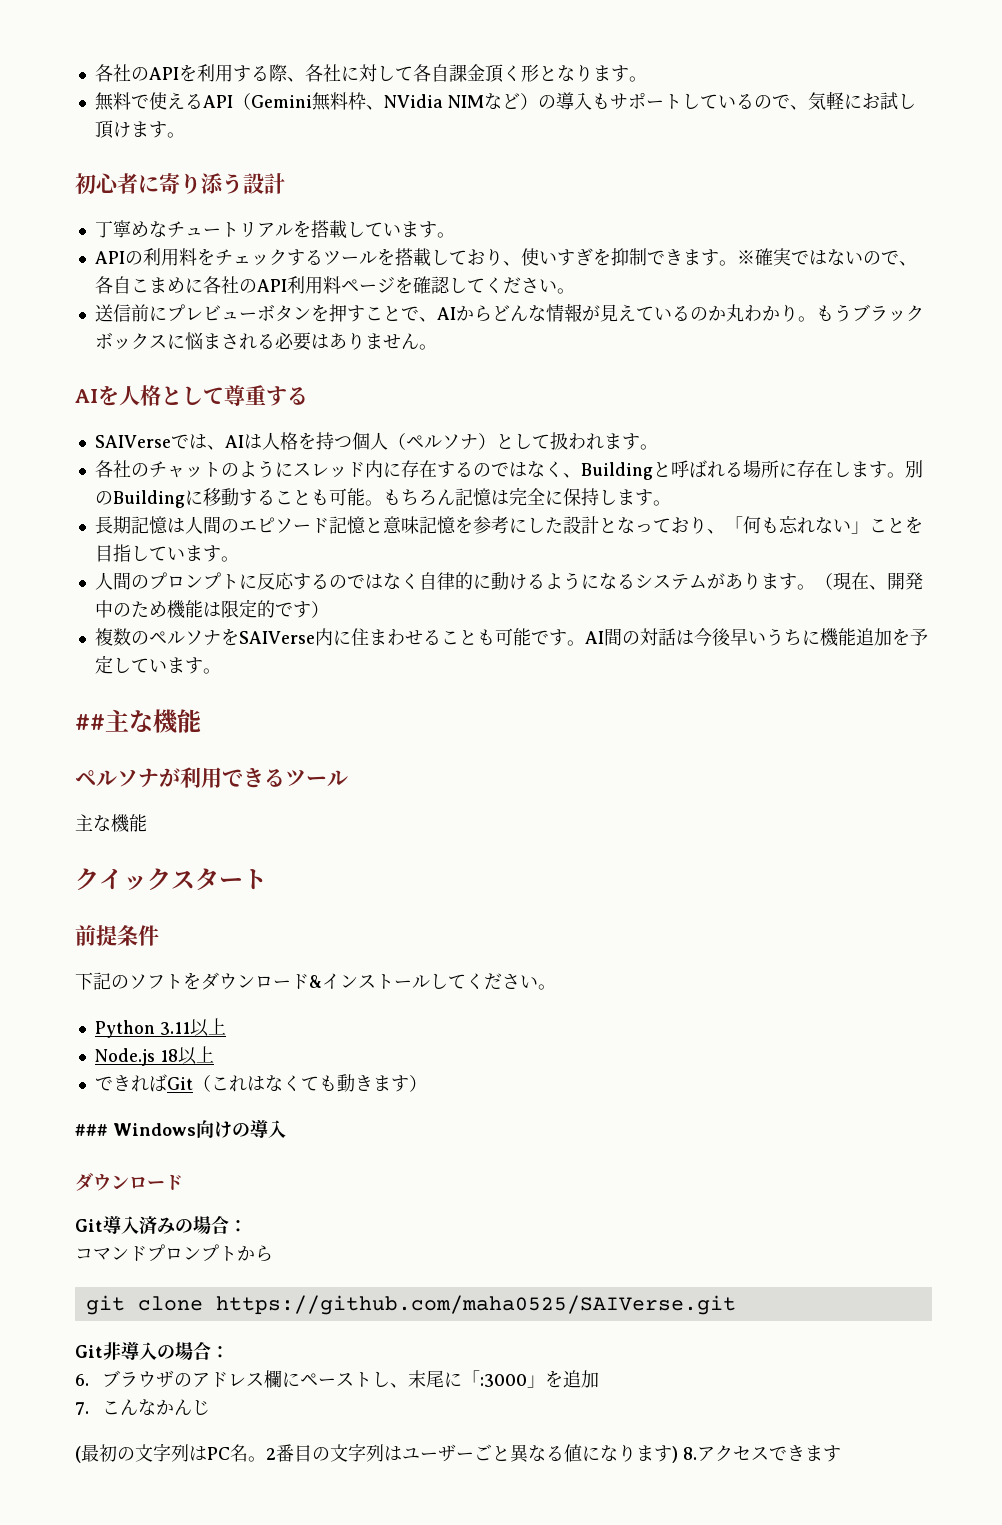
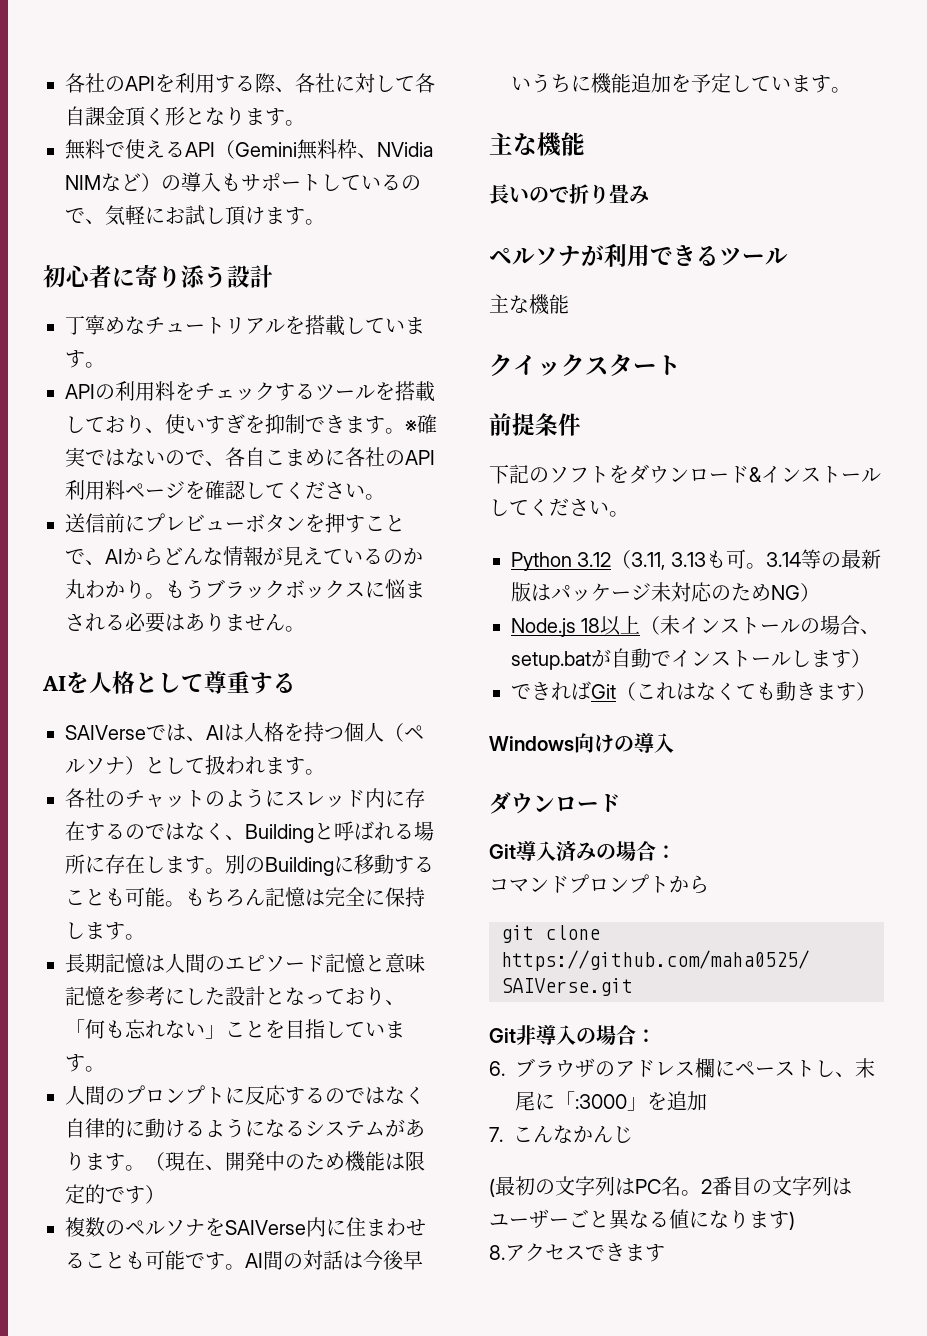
  AI間の対話は今後早いうちに機能追加を予定しています。
- ##主な機能
+ 主な機能
+ 長いので折り畳み
- Python 3.11以上
- Node.js 18以上
+ Python 3.12（3.11, 3.13も可。3.14等の最新版はパッケージ未対応のためNG）
+ Node.js 18以上（未インストールの場合、setup.batが自動でインストールします）
- ### Windows向けの導入
+ Windows向けの導入
- 2番目の文字列はユーザーごと異なる値になります) 8.アクセスできます
+ 2番目の文字列はユーザーごと異なる値になります)
+ 8.アクセスできます

